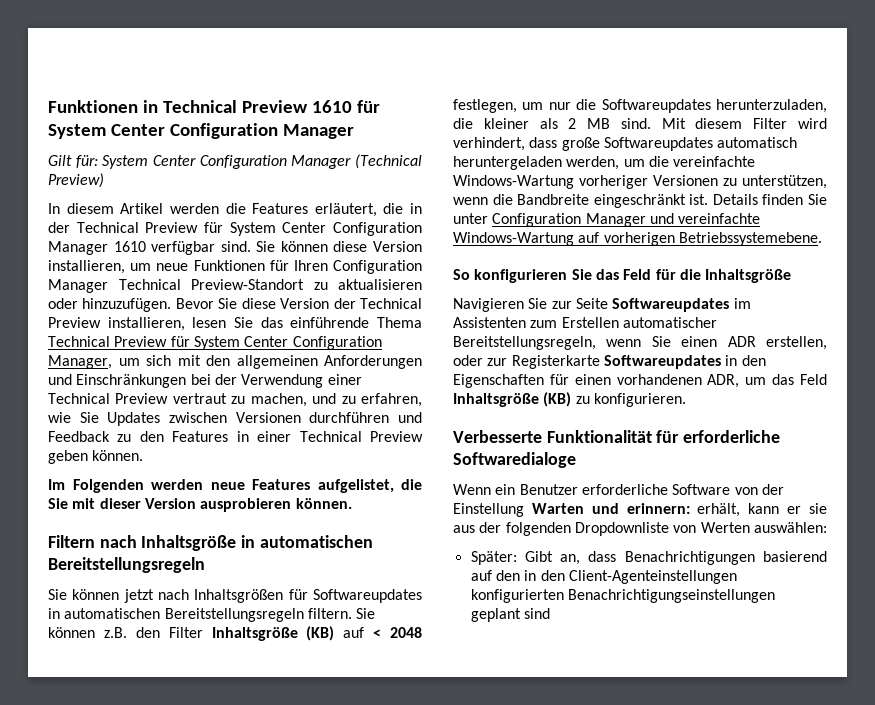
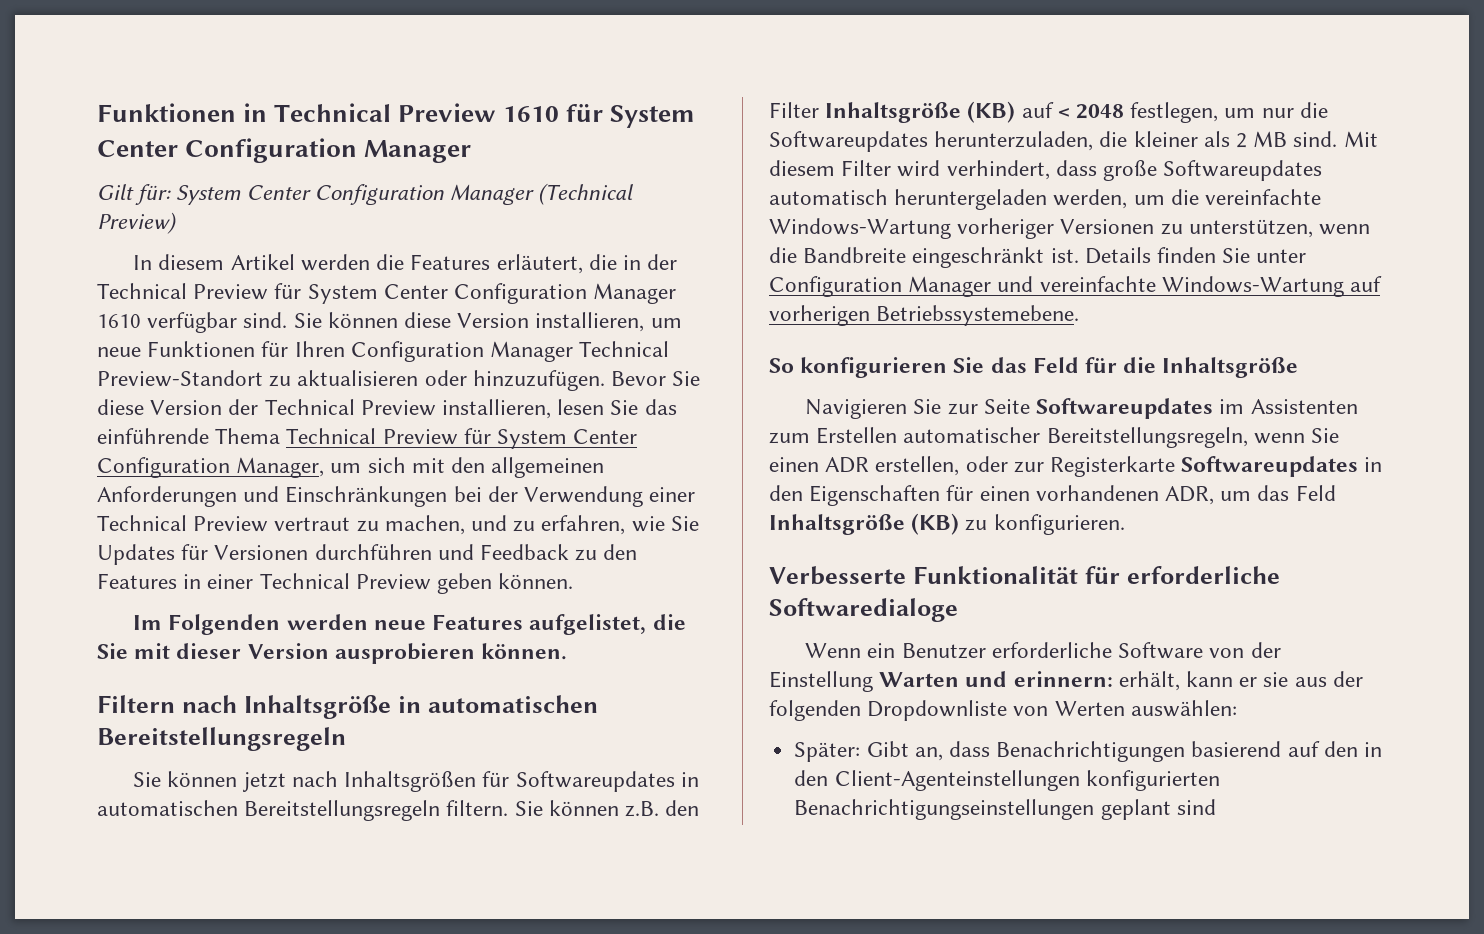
- Bevor Sie diese Version der Technical Preview installieren, lesen Sie das einführende Thema Technical Preview für System Center Configuration Manager, um sich mit den allgemeinen Anforderungen und Einschränkungen bei der Verwendung einer Technical Preview vertraut zu machen, und zu erfahren, wie Sie Updates zwischen Versionen durchführen und Feedback zu den Features in einer Technical Preview geben können.
+ Bevor Sie diese Version der Technical Preview installieren, lesen Sie das einführende Thema Technical Preview für System Center Configuration Manager, um sich mit den allgemeinen Anforderungen und Einschränkungen bei der Verwendung einer Technical Preview vertraut zu machen, und zu erfahren, wie Sie Updates für Versionen durchführen und Feedback zu den Features in einer Technical Preview geben können.

